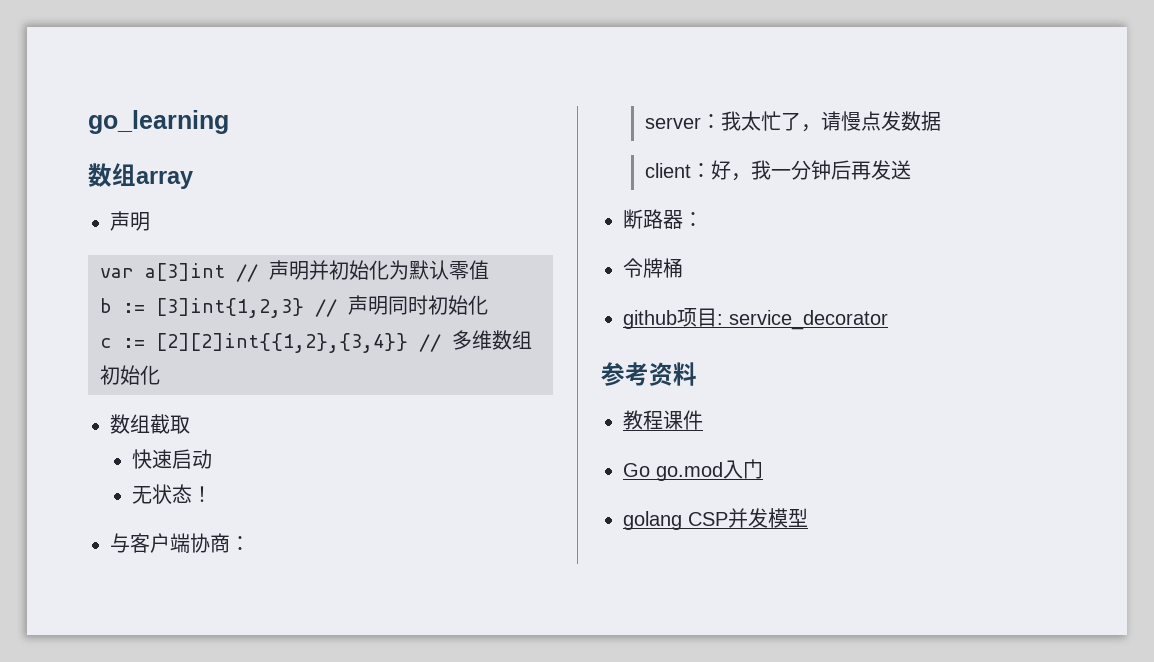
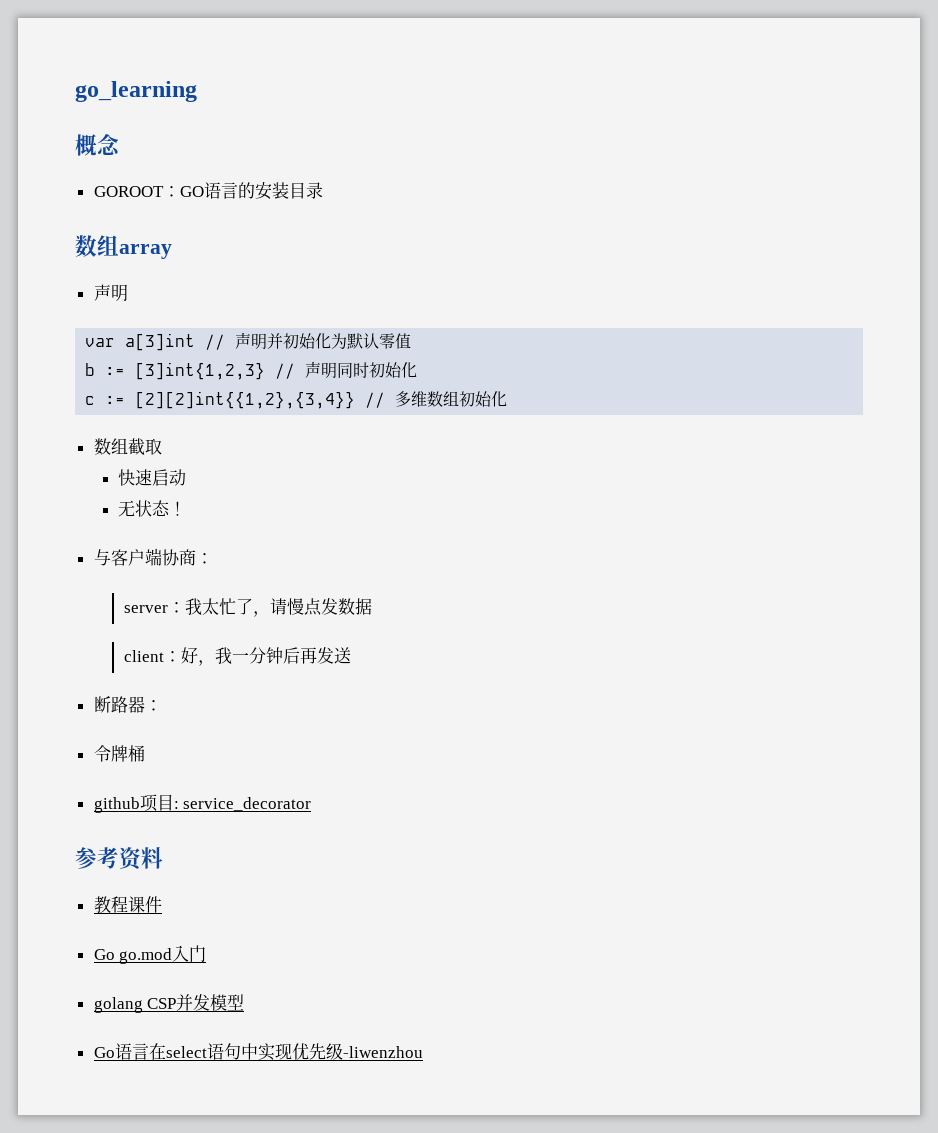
+ 概念
+ GOROOT：GO语言的安装目录
+ Go语言在select语句中实现优先级-liwenzhou

